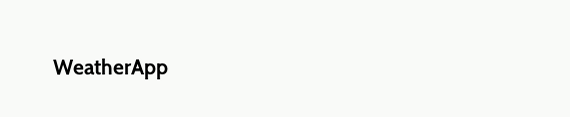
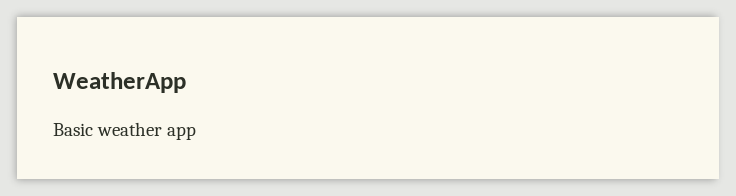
+ Basic weather app

